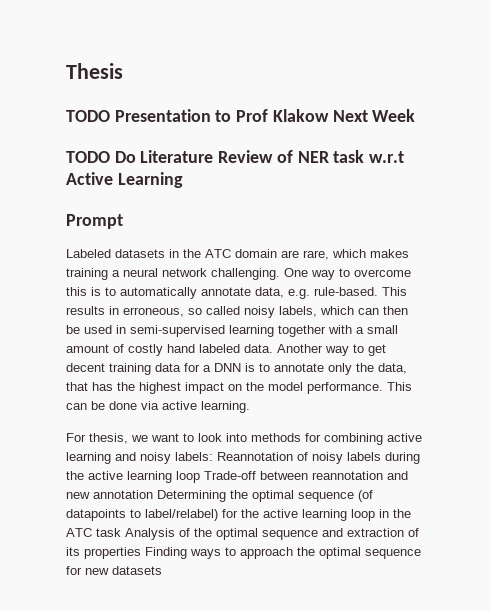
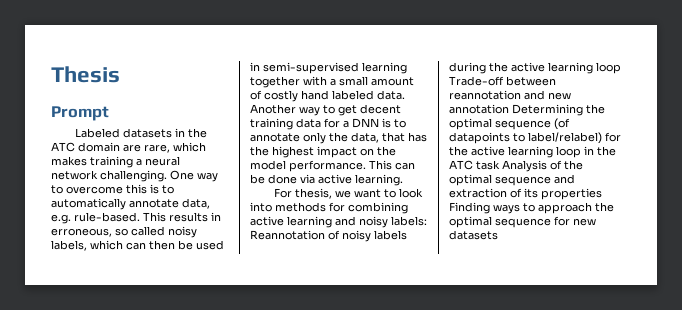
- TODO Presentation to Prof Klakow Next Week
- TODO Do Literature Review of NER task w.r.t Active Learning

